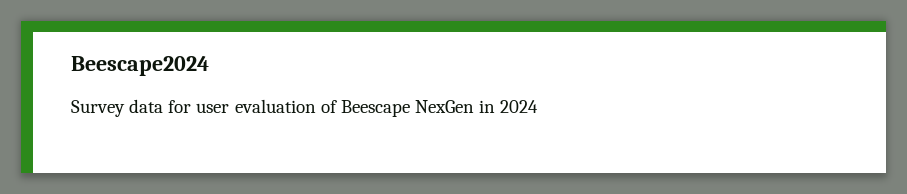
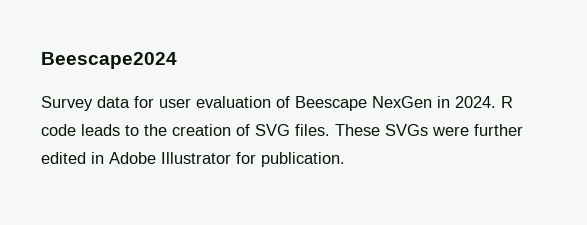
- Survey data for user evaluation of Beescape NexGen in 2024
+ Survey data for user evaluation of Beescape NexGen in 2024. R code leads to the creation of SVG files. These SVGs were further edited in Adobe Illustrator for publication.

